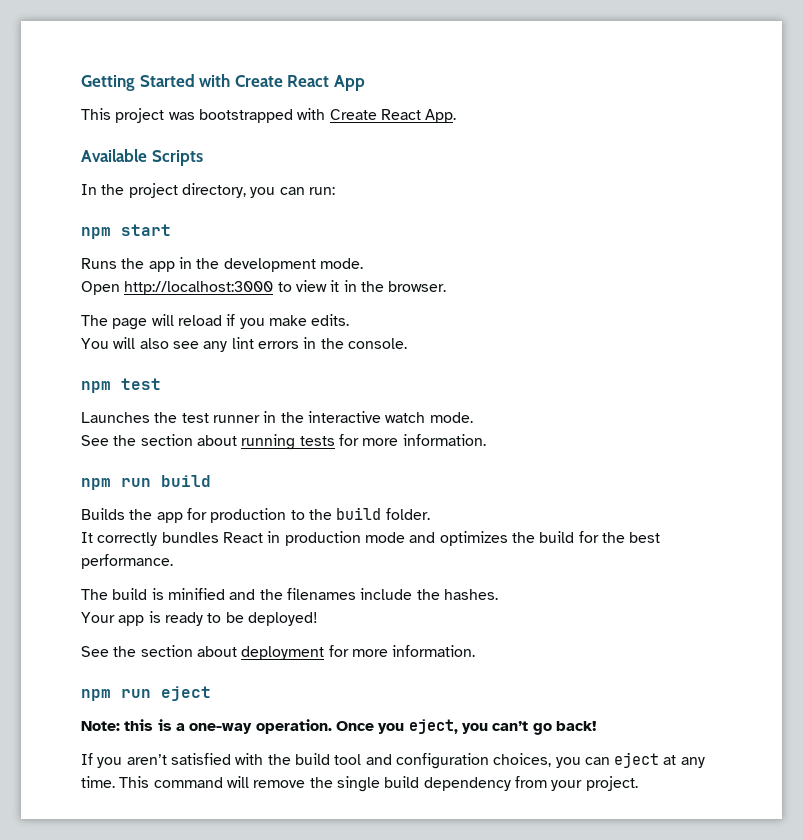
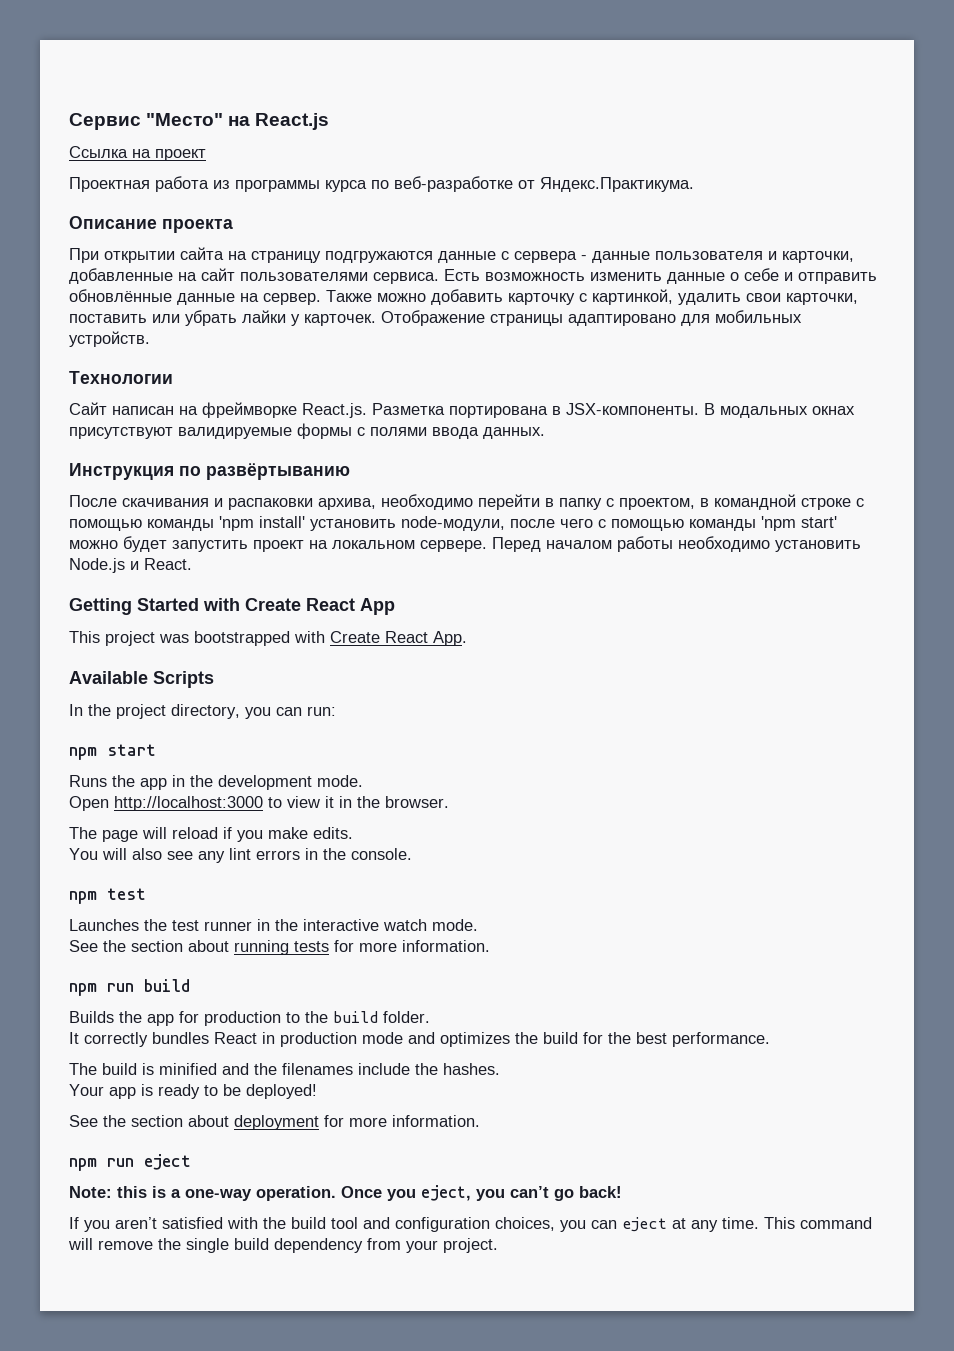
+ Сервис "Место" на React.js
+ Ссылка на проект
+ Проектная работа из программы курса по веб-разработке от Яндекс.Практикума.
+ Описание проекта
+ При открытии сайта на страницу подгружаются данные с сервера - данные пользователя и карточки, добавленные на сайт пользователями сервиса. Есть возможность изменить данные о себе и отправить обновлённые данные на сервер. Также можно добавить карточку с картинкой, удалить свои карточки, поставить или убрать лайки у карточек. Отображение страницы адаптировано для мобильных устройств.
+ Технологии
+ Сайт написан на фреймворке React.js. Разметка портирована в JSX-компоненты. В модальных окнах присутствуют валидируемые формы с полями ввода данных.
+ Инструкция по развёртыванию
+ После скачивания и распаковки архива, необходимо перейти в папку с проектом, в командной строке с помощью команды 'npm install' установить node-модули, после чего с помощью команды 'npm start' можно будет запустить проект на локальном сервере. Перед началом работы необходимо установить Node.js и React.

